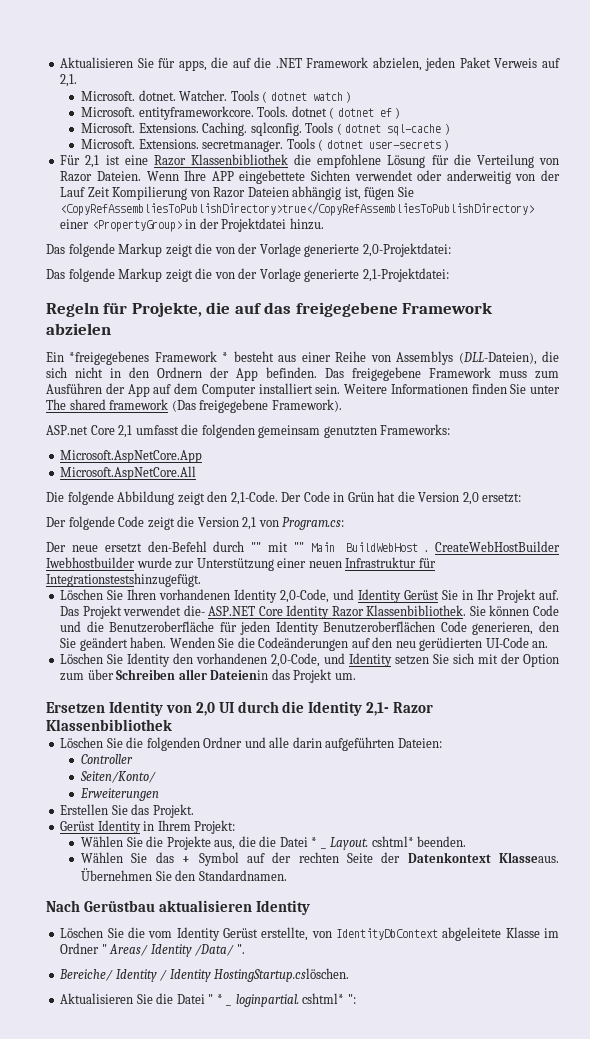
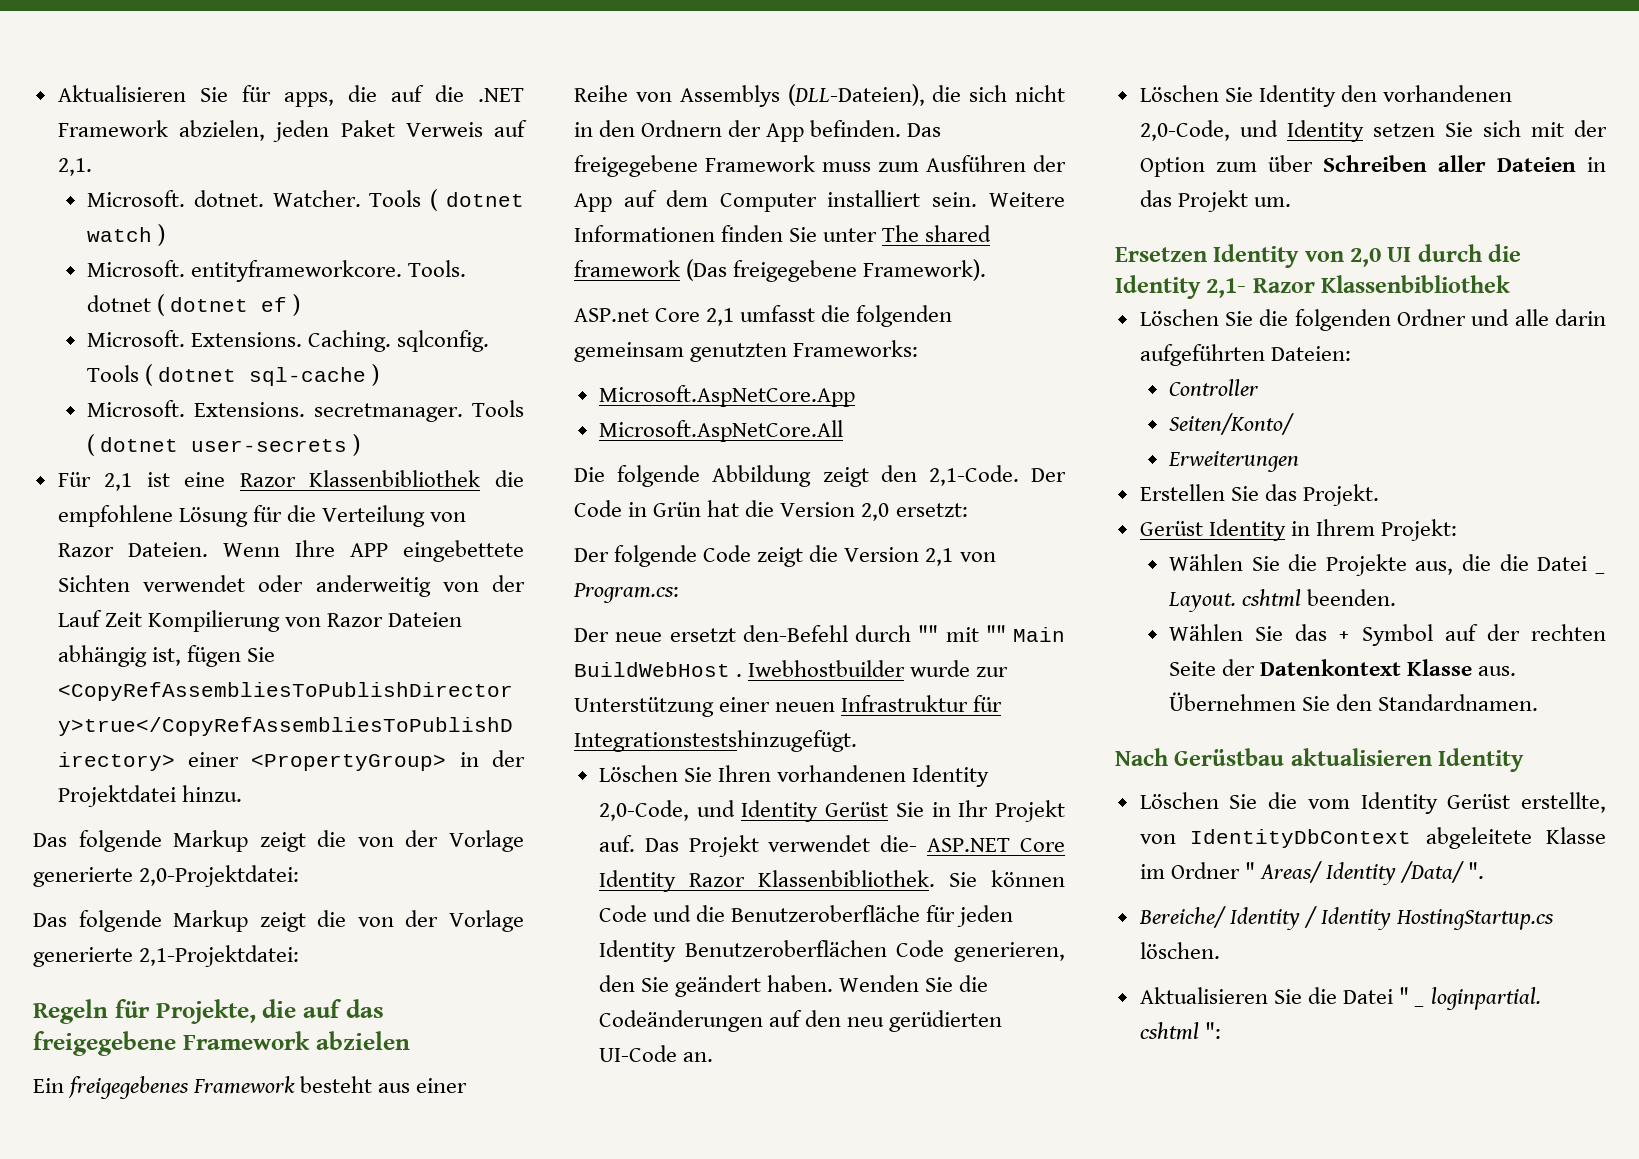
- Ein *freigegebenes Framework * besteht aus einer Reihe von Assemblys (DLL-Dateien), die sich nicht in den Ordnern der App befinden.
+ Ein freigegebenes Framework besteht aus einer Reihe von Assemblys (DLL-Dateien), die sich nicht in den Ordnern der App befinden.
- CreateWebHostBuilder Iwebhostbuilder wurde zur Unterstützung einer neuen Infrastruktur für Integrationstestshinzugefügt.
+ Iwebhostbuilder wurde zur Unterstützung einer neuen Infrastruktur für Integrationstestshinzugefügt.
- Löschen Sie Identity den vorhandenen 2,0-Code, und Identity setzen Sie sich mit der Option zum über Schreiben aller Dateienin das Projekt um.
+ Löschen Sie Identity den vorhandenen 2,0-Code, und Identity setzen Sie sich mit der Option zum über Schreiben aller Dateien in das Projekt um.
- Wählen Sie die Projekte aus, die die Datei * _ Layout. cshtml* beenden.
+ Wählen Sie die Projekte aus, die die Datei _ Layout. cshtml beenden.
- Wählen Sie das + Symbol auf der rechten Seite der Datenkontext Klasseaus.
+ Wählen Sie das + Symbol auf der rechten Seite der Datenkontext Klasse aus.
- Bereiche/ Identity / Identity HostingStartup.cslöschen.
+ Bereiche/ Identity / Identity HostingStartup.cs löschen.
- Aktualisieren Sie die Datei " * _ loginpartial. cshtml* ":
+ Aktualisieren Sie die Datei " _ loginpartial. cshtml ":

